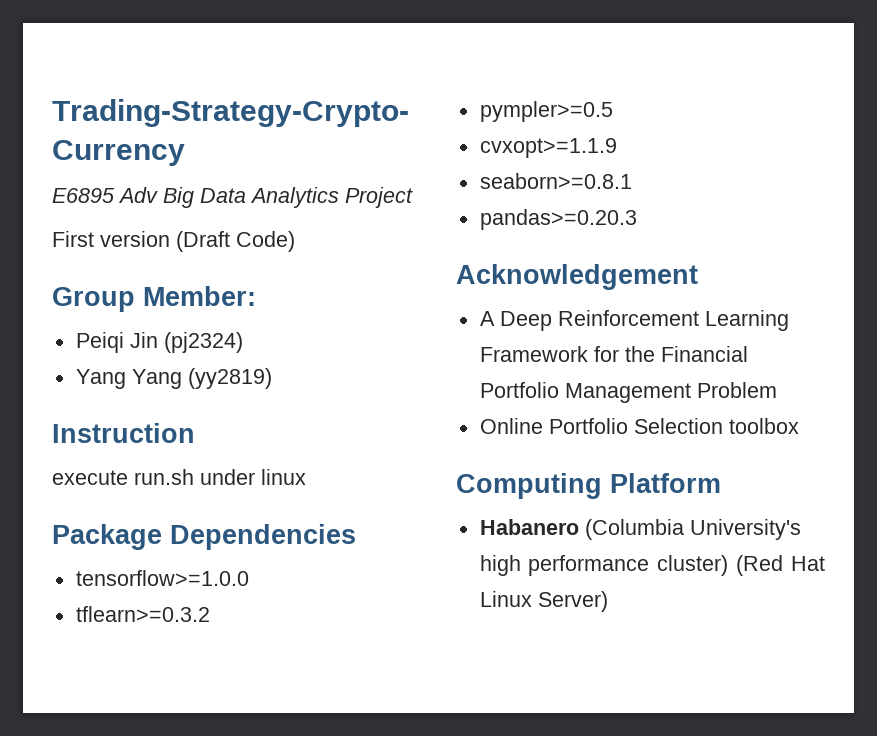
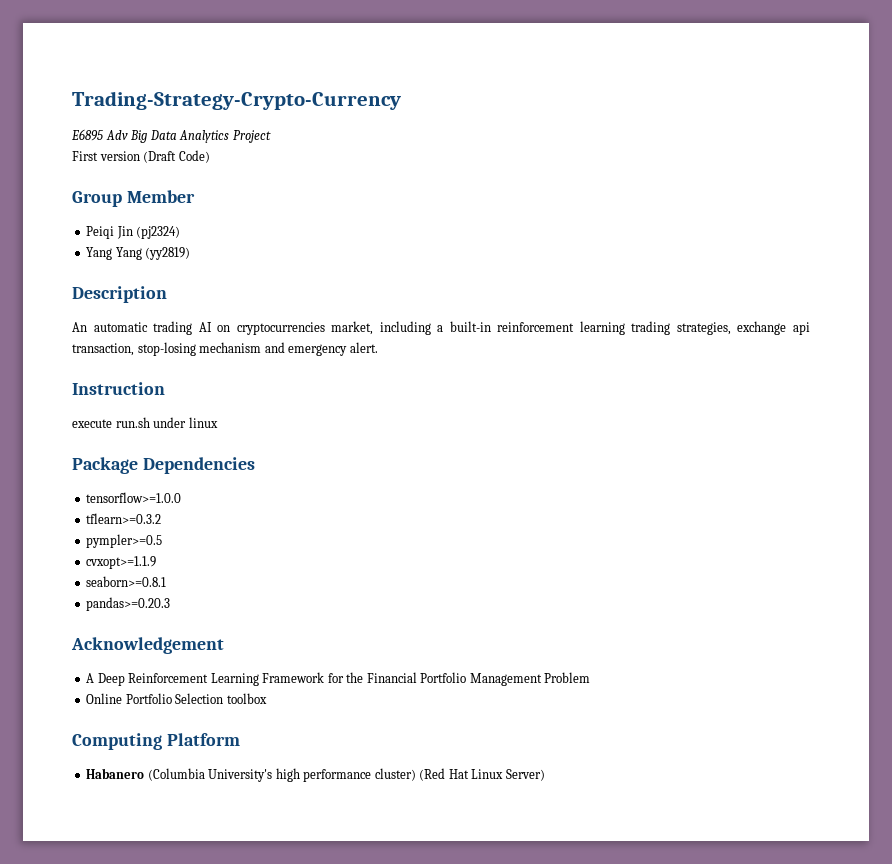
- Group Member:
+ Group Member
+ Description
+ An automatic trading AI on cryptocurrencies market, including a built-in reinforcement learning trading strategies, exchange api transaction, stop-losing mechanism and emergency alert.

